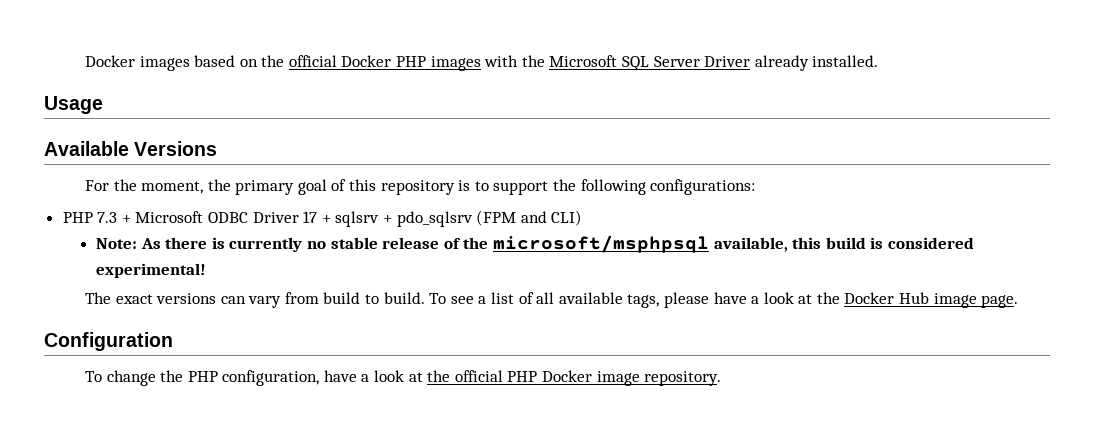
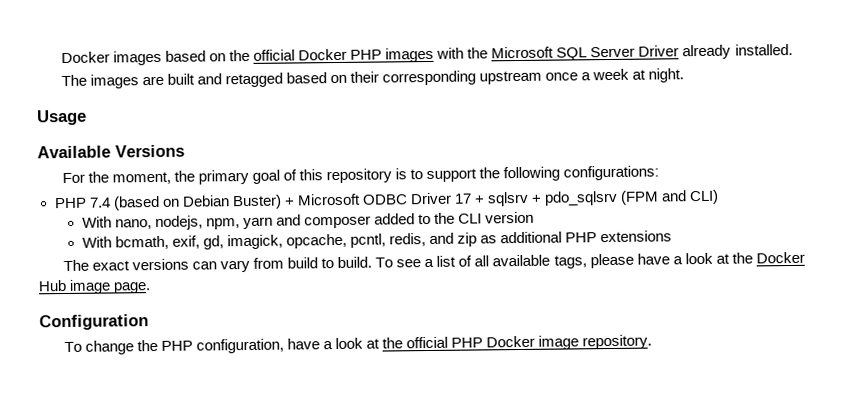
+ The images are built and retagged based on their corresponding upstream once a week at night.
- PHP 7.3 + Microsoft ODBC Driver 17 + sqlsrv + pdo_sqlsrv (FPM and CLI)
+ PHP 7.4 (based on Debian Buster) + Microsoft ODBC Driver 17 + sqlsrv + pdo_sqlsrv (FPM and CLI)
- Note: As there is currently no stable release of the microsoft/msphpsql available, this build is considered experimental!
+ With nano, nodejs, npm, yarn and composer added to the CLI version
+ With bcmath, exif, gd, imagick, opcache, pcntl, redis, and zip as additional PHP extensions

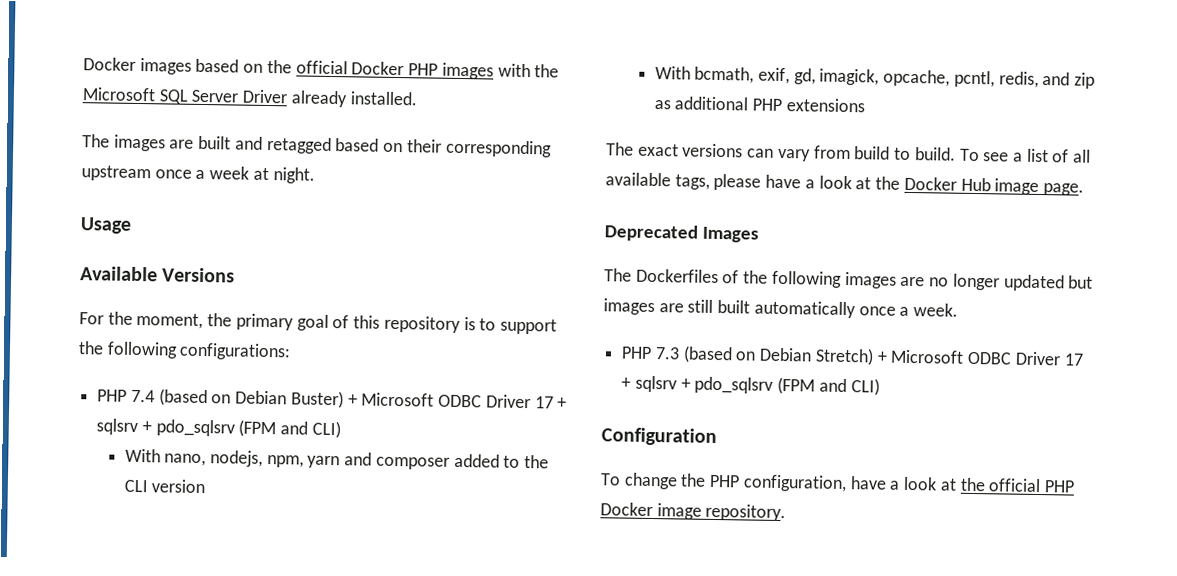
+ Deprecated Images
+ The Dockerfiles of the following images are no longer updated but images are still built automatically once a week.
+ PHP 7.3 (based on Debian Stretch) + Microsoft ODBC Driver 17 + sqlsrv + pdo_sqlsrv (FPM and CLI)

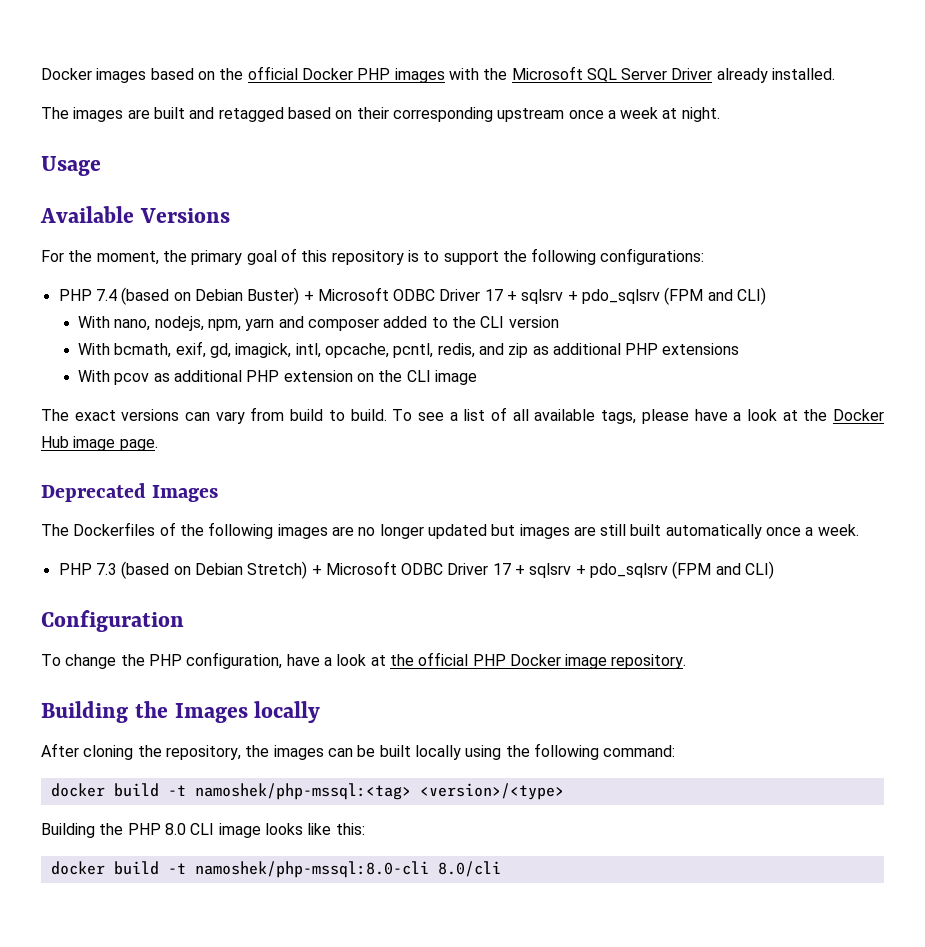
- With bcmath, exif, gd, imagick, opcache, pcntl, redis, and zip as additional PHP extensions
+ With bcmath, exif, gd, imagick, intl, opcache, pcntl, redis, and zip as additional PHP extensions
+ With pcov as additional PHP extension on the CLI image
+ Building the Images locally
+ After cloning the repository, the images can be built locally using the following command:
+ docker build -t namoshek/php-mssql:<tag> <version>/<type>
+ Building the PHP 8.0 CLI image looks like this:
+ docker build -t namoshek/php-mssql:8.0-cli 8.0/cli

